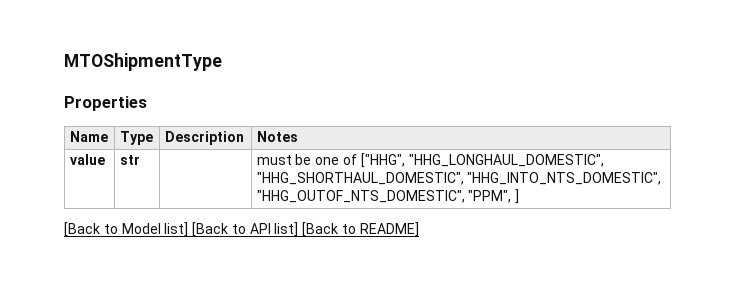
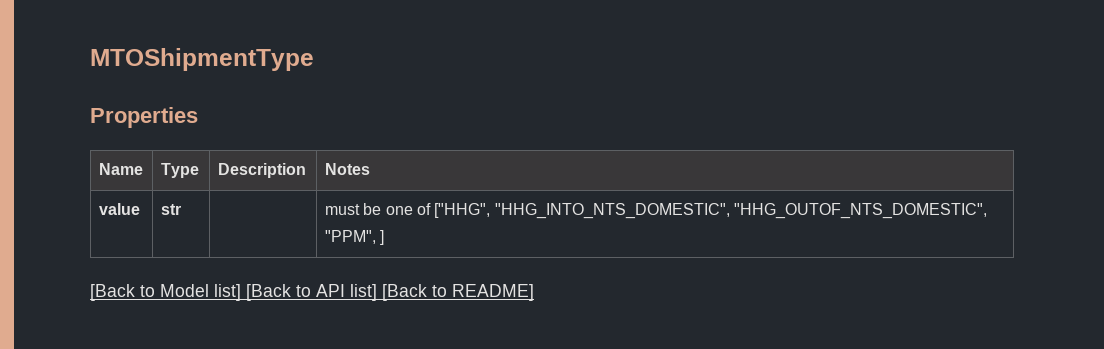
- value | str | | must be one of ["HHG", "HHG_LONGHAUL_DOMESTIC", "HHG_SHORTHAUL_DOMESTIC", "HHG_INTO_NTS_DOMESTIC", "HHG_OUTOF_NTS_DOMESTIC", "PPM", ]
+ value | str | | must be one of ["HHG", "HHG_INTO_NTS_DOMESTIC", "HHG_OUTOF_NTS_DOMESTIC", "PPM", ]

